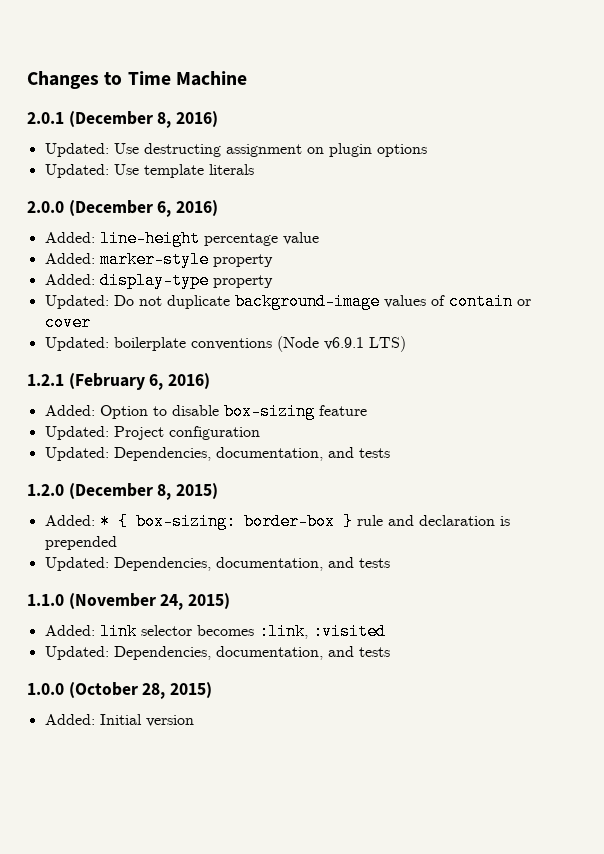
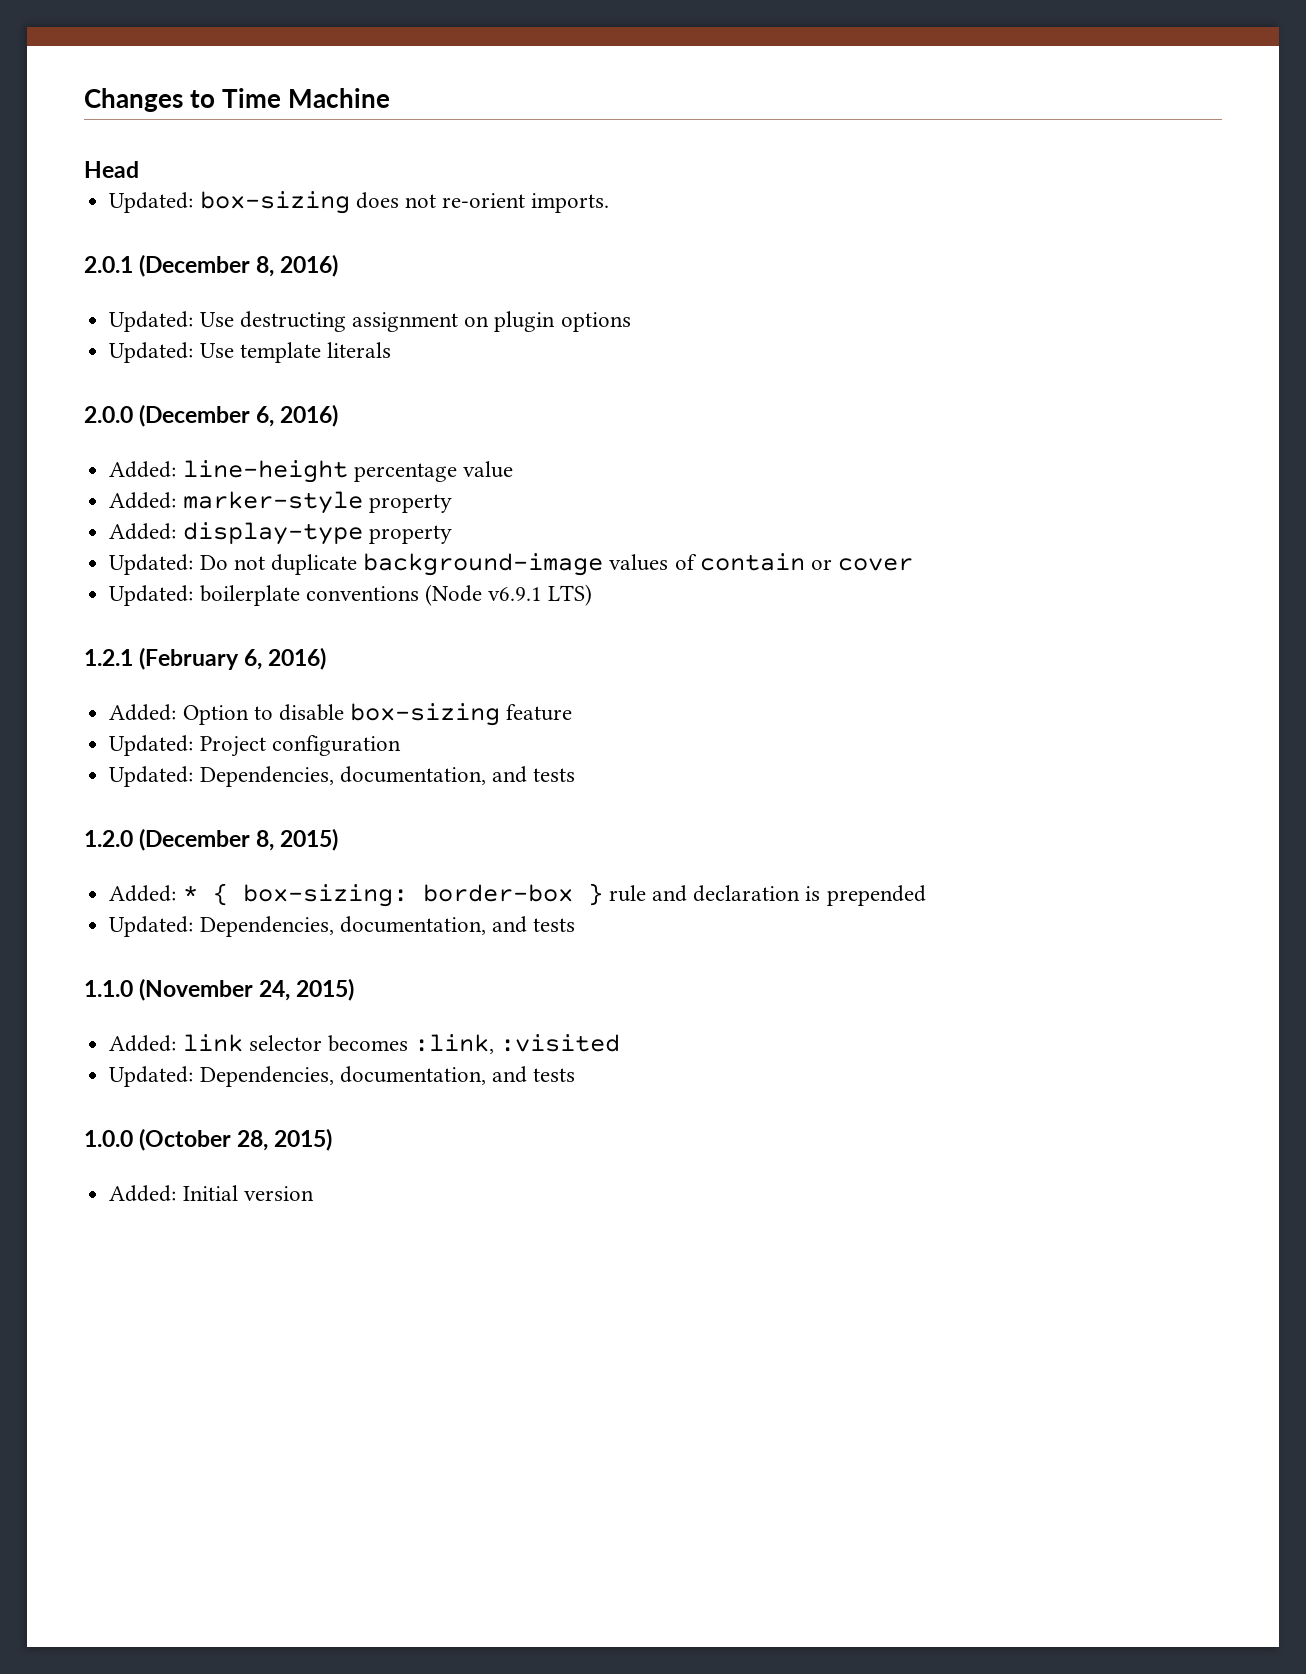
+ Head
+ Updated: box-sizing does not re-orient imports.

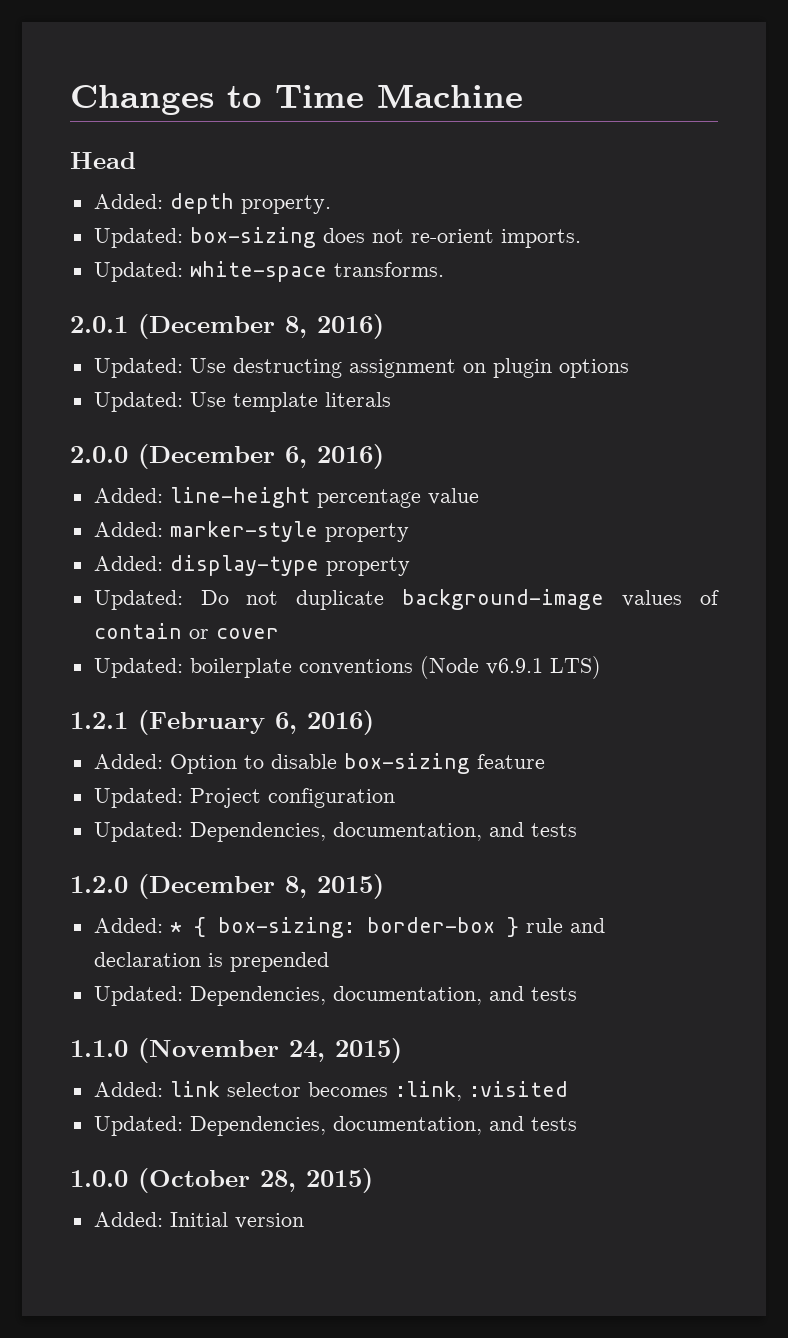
+ Added: depth property.
+ Updated: white-space transforms.

